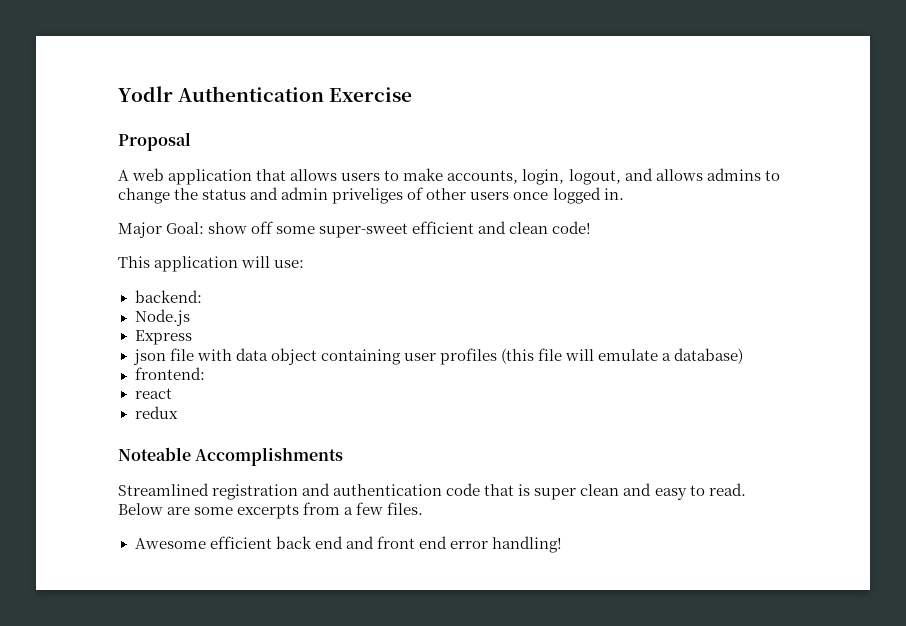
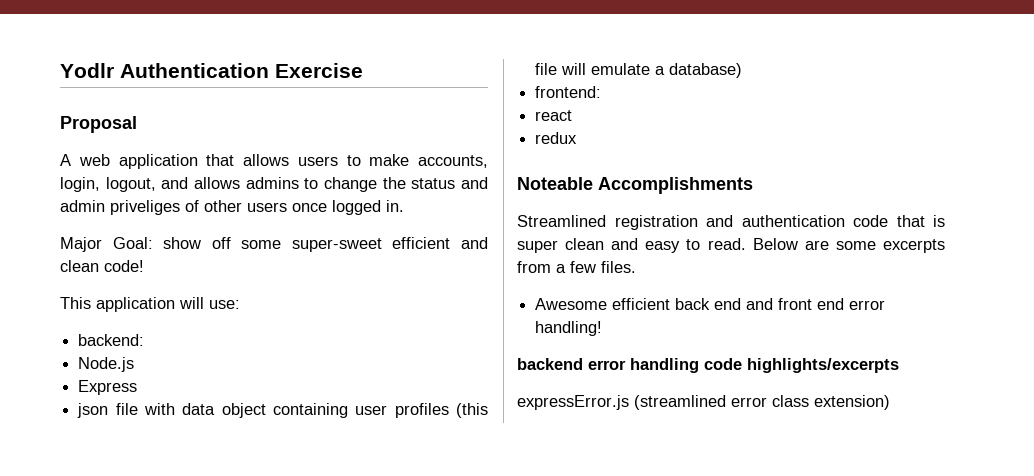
+ backend error handling code highlights/excerpts
+ expressError.js (streamlined error class extension)

